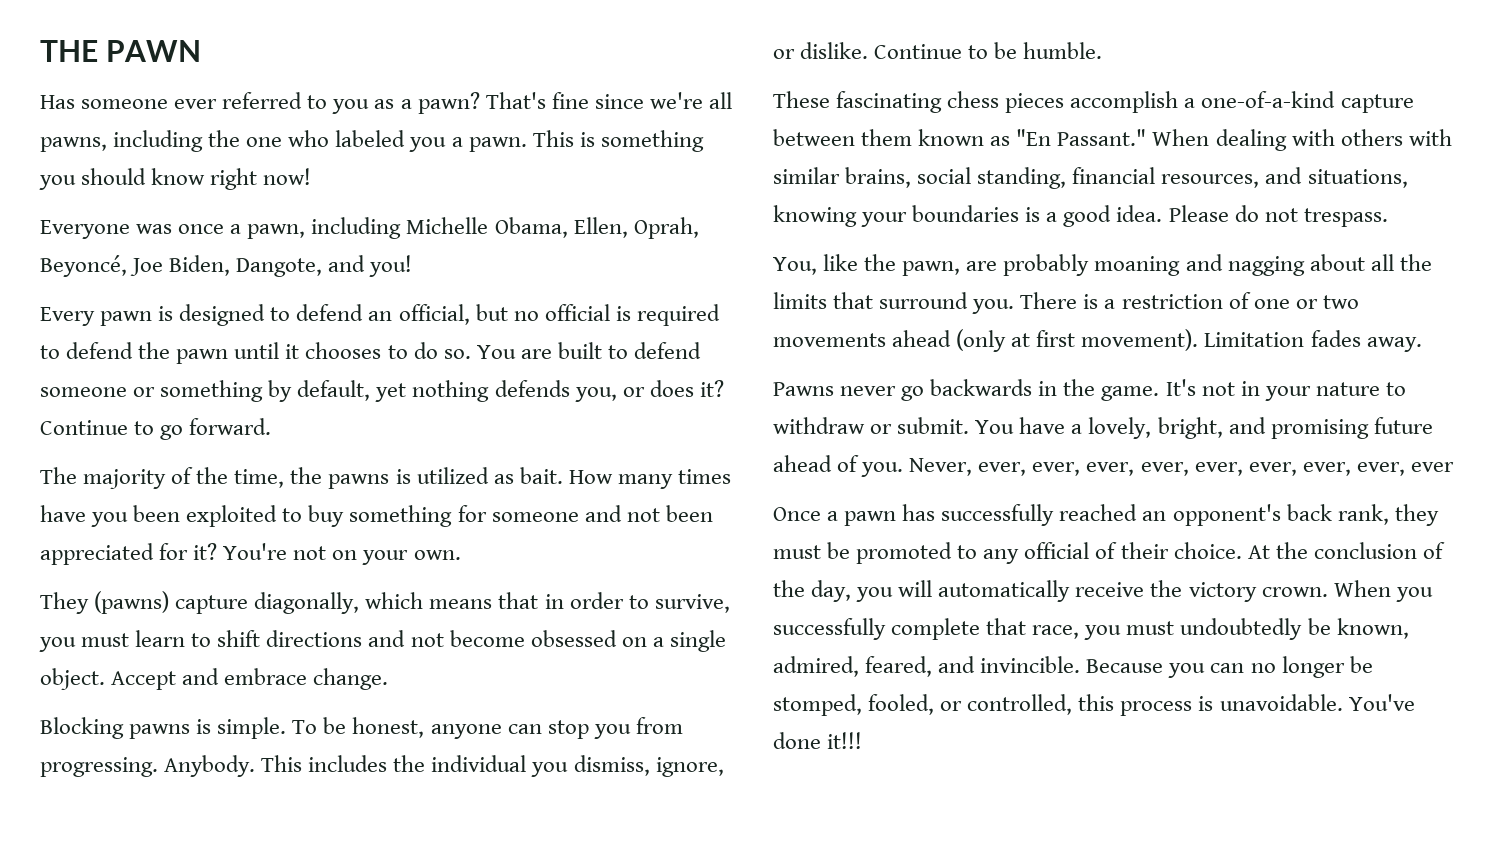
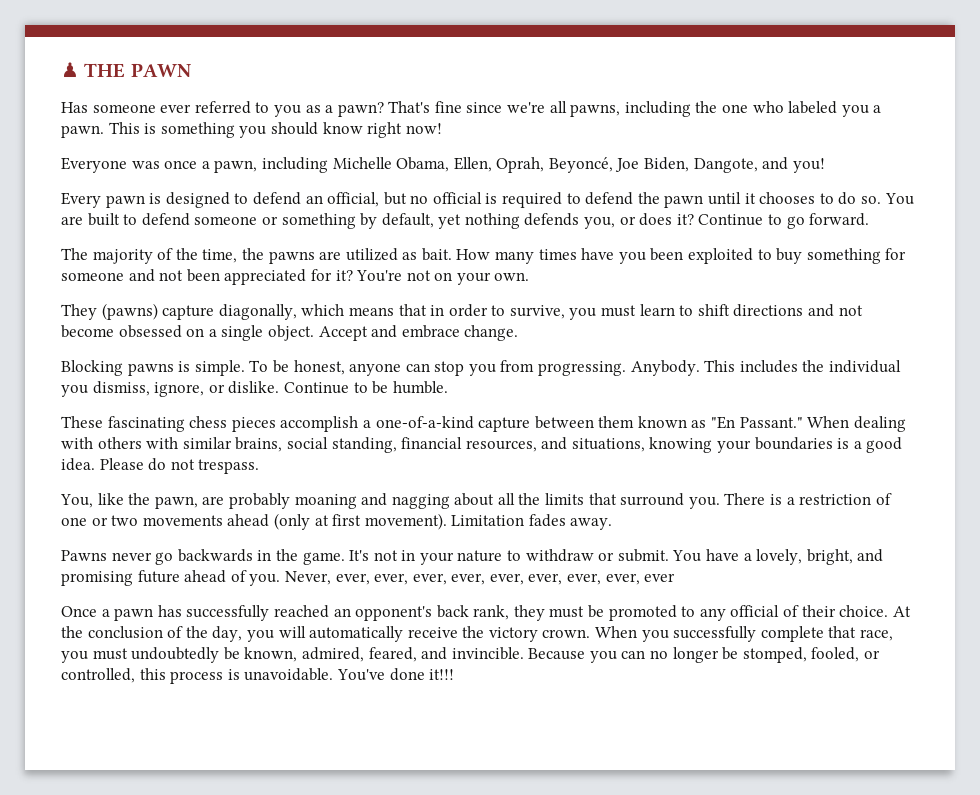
- THE PAWN
+ ♟ THE PAWN
- The majority of the time, the pawns is utilized as bait.
+ The majority of the time, the pawns are utilized as bait.

